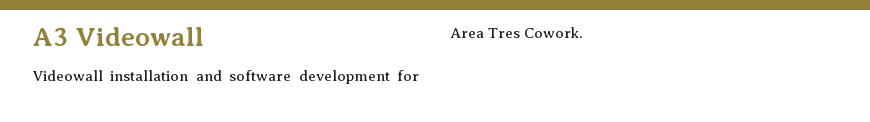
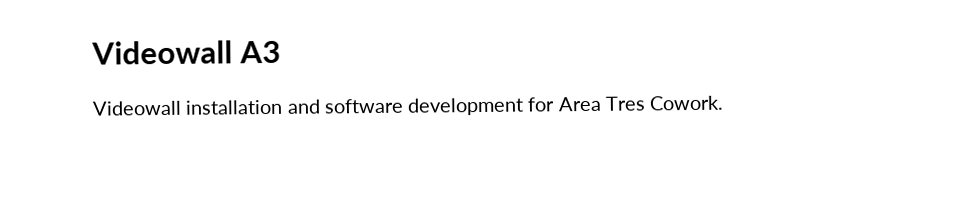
- A3 Videowall
+ Videowall A3

